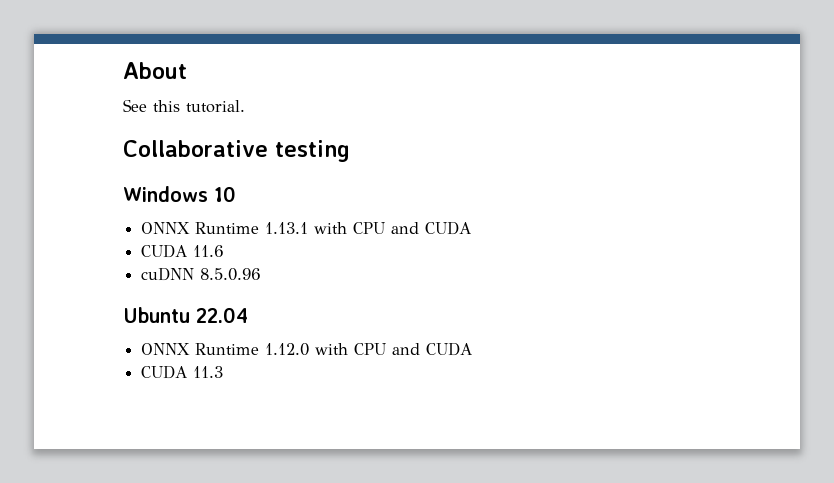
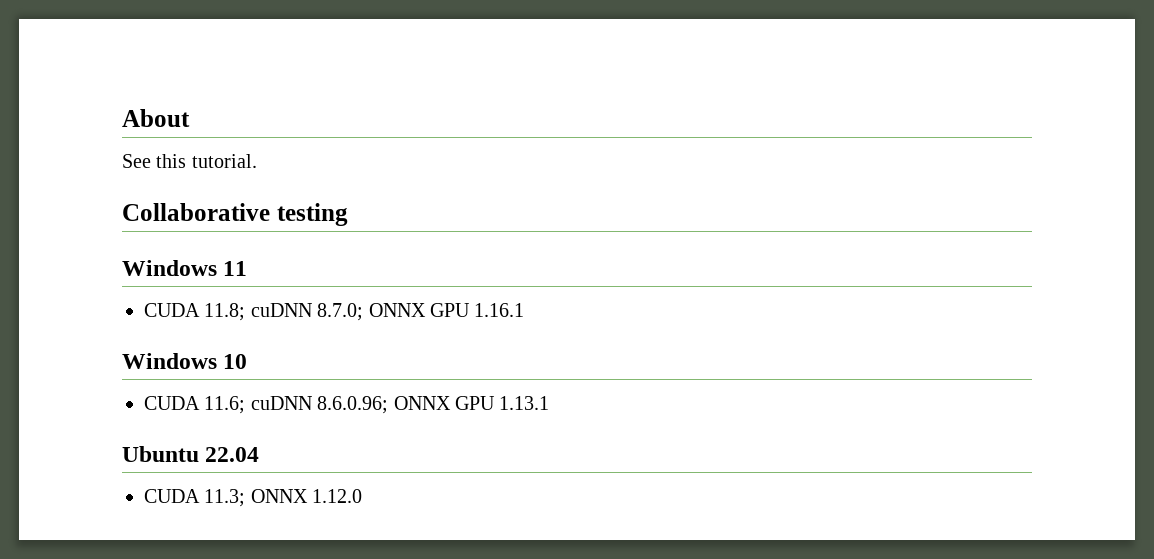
+ Windows 11
+ CUDA 11.8; cuDNN 8.7.0; ONNX GPU 1.16.1
  Windows 10
- ONNX Runtime 1.13.1 with CPU and CUDA
- CUDA 11.6
- cuDNN 8.5.0.96
+ CUDA 11.6; cuDNN 8.6.0.96; ONNX GPU 1.13.1
  Ubuntu 22.04
- ONNX Runtime 1.12.0 with CPU and CUDA
- CUDA 11.3
+ CUDA 11.3; ONNX 1.12.0

